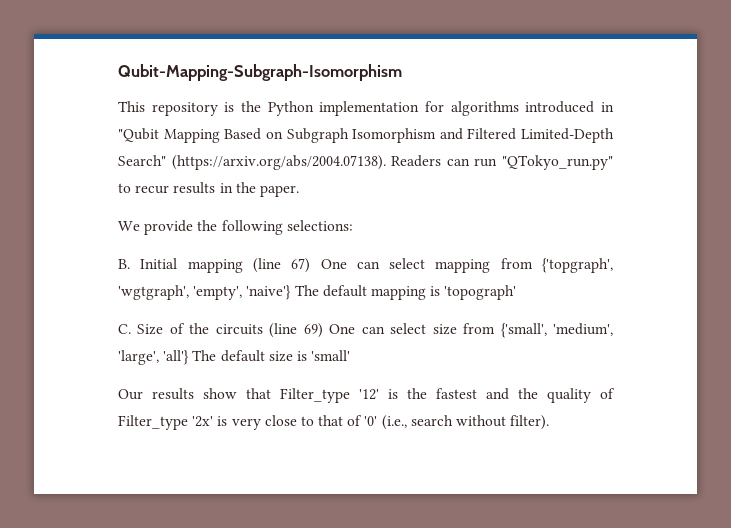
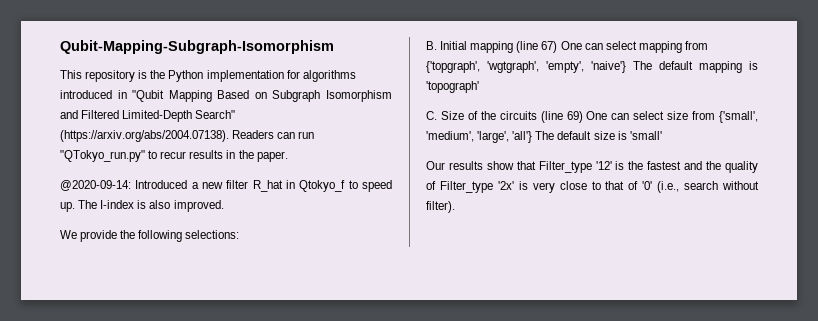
+ @2020-09-14: Introduced a new filter R_hat in Qtokyo_f to speed up. The I-index is also improved.

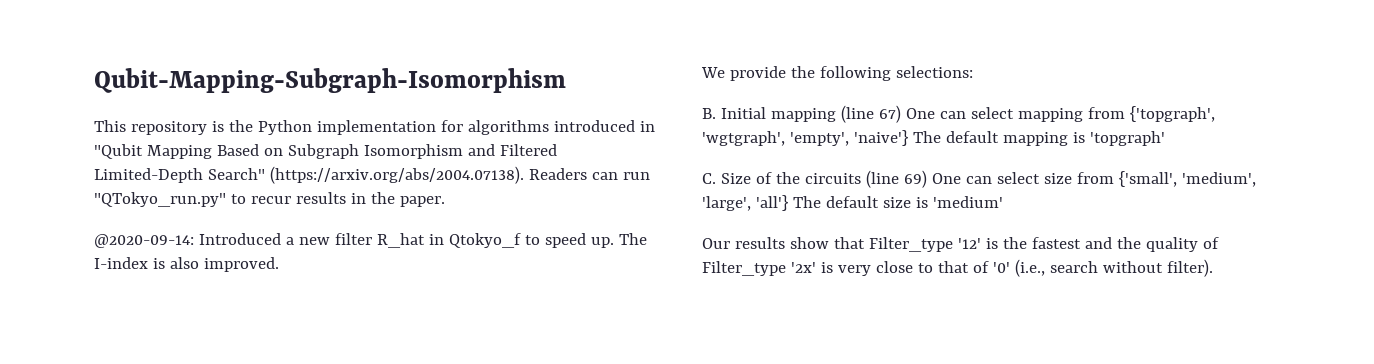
- B. Initial mapping (line 67) One can select mapping from {'topgraph', 'wgtgraph', 'empty', 'naive'} The default mapping is 'topograph'
+ B. Initial mapping (line 67) One can select mapping from {'topgraph', 'wgtgraph', 'empty', 'naive'} The default mapping is 'topgraph'
- C. Size of the circuits (line 69) One can select size from {'small', 'medium', 'large', 'all'} The default size is 'small'
+ C. Size of the circuits (line 69) One can select size from {'small', 'medium', 'large', 'all'} The default size is 'medium'

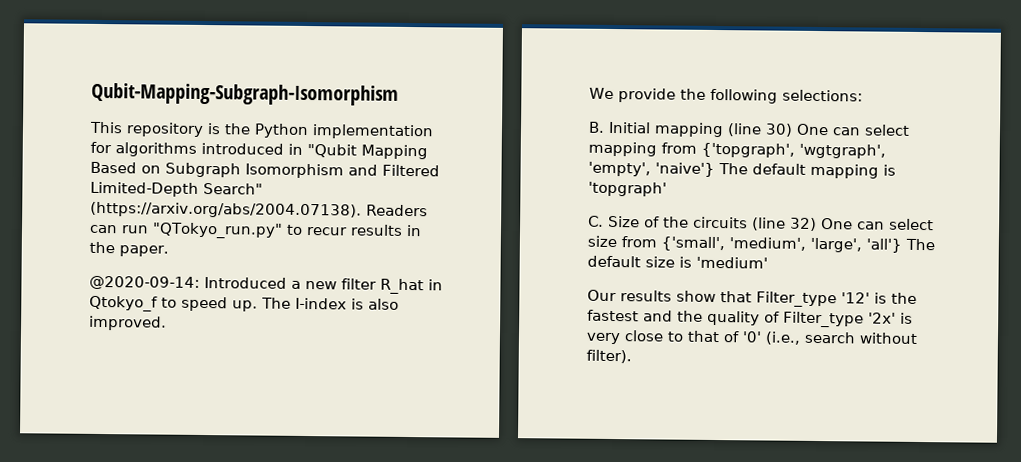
- B. Initial mapping (line 67) One can select mapping from {'topgraph', 'wgtgraph', 'empty', 'naive'} The default mapping is 'topgraph'
+ B. Initial mapping (line 30) One can select mapping from {'topgraph', 'wgtgraph', 'empty', 'naive'} The default mapping is 'topgraph'
- C. Size of the circuits (line 69) One can select size from {'small', 'medium', 'large', 'all'} The default size is 'medium'
+ C. Size of the circuits (line 32) One can select size from {'small', 'medium', 'large', 'all'} The default size is 'medium'

